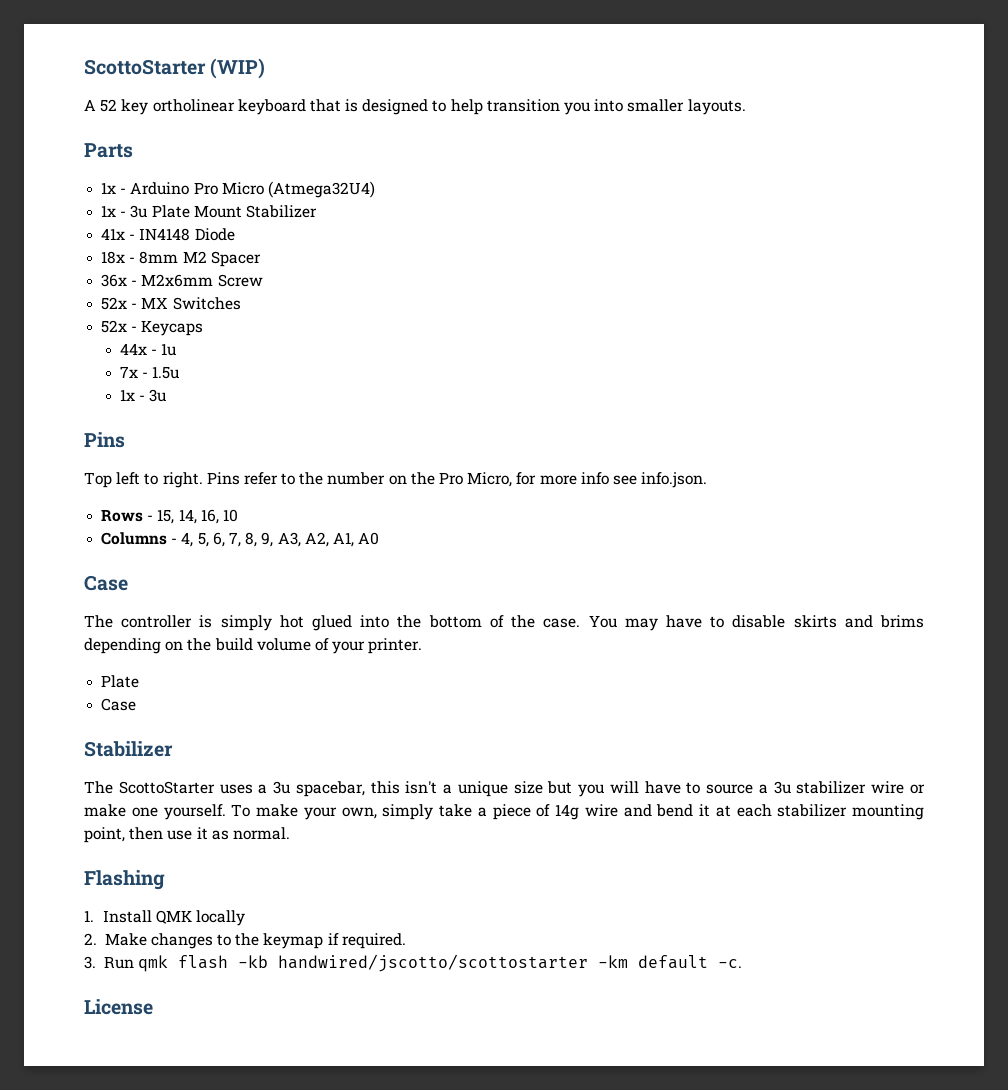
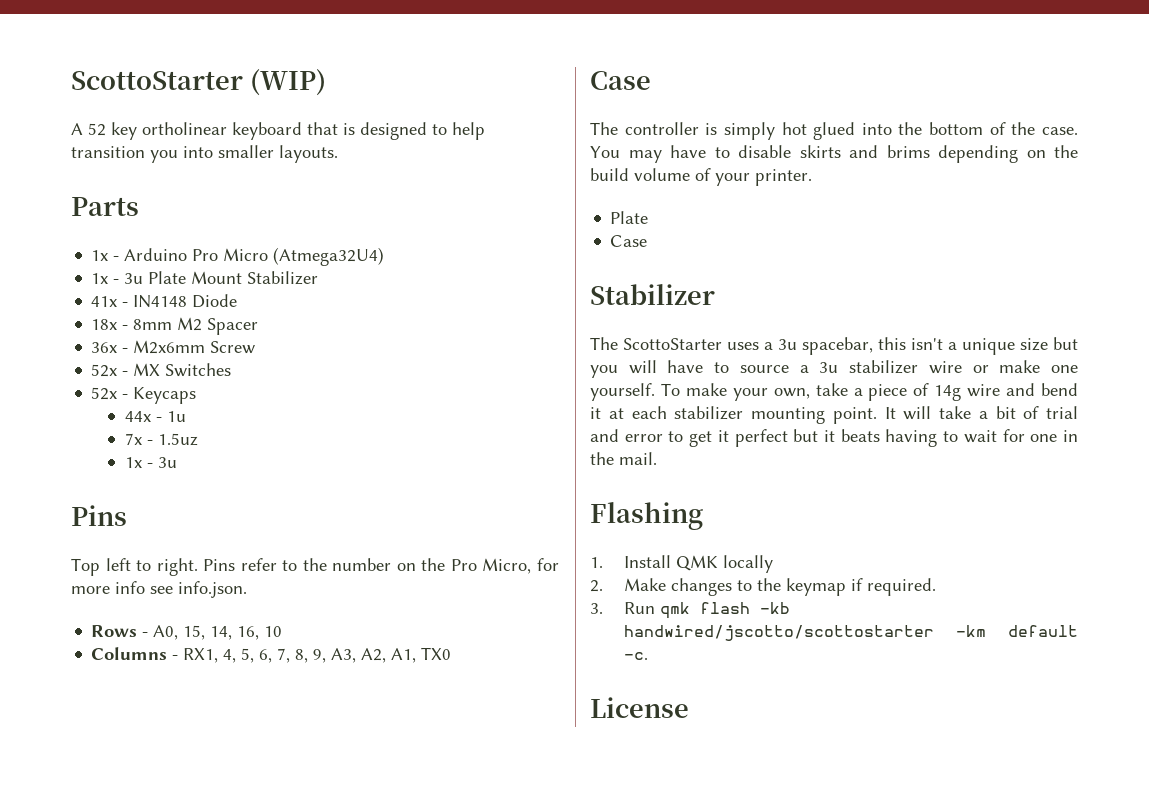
- 7x - 1.5u
+ 7x - 1.5uz
- Rows - 15, 14, 16, 10
+ Rows - A0, 15, 14, 16, 10
- Columns - 4, 5, 6, 7, 8, 9, A3, A2, A1, A0
+ Columns - RX1, 4, 5, 6, 7, 8, 9, A3, A2, A1, TX0
- To make your own, simply take a piece of 14g wire and bend it at each stabilizer mounting point, then use it as normal.
+ To make your own, take a piece of 14g wire and bend it at each stabilizer mounting point. It will take a bit of trial and error to get it perfect but it beats having to wait for one in the mail.

